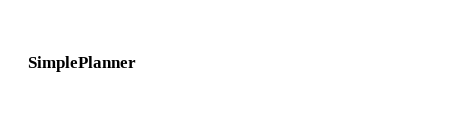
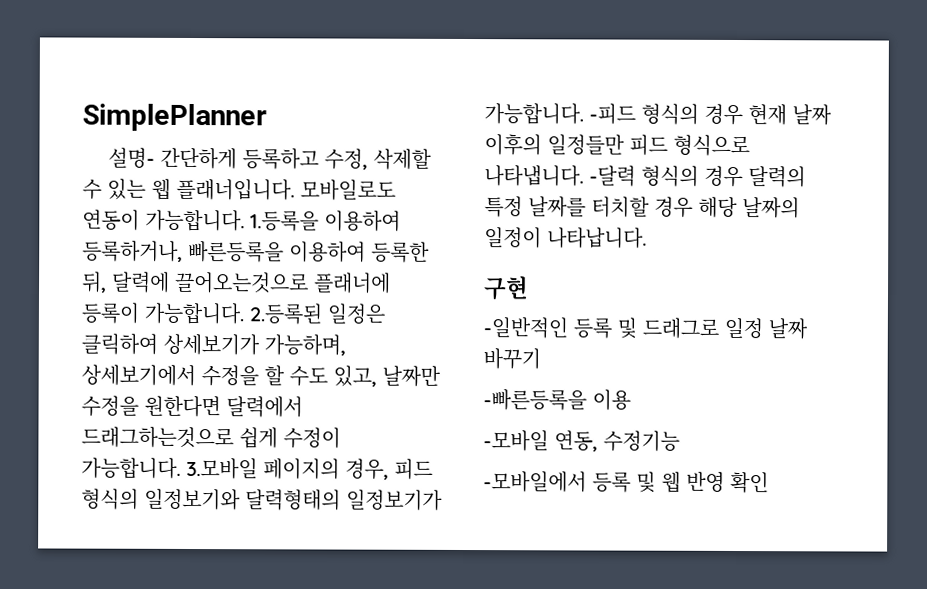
+ 설명- 간단하게 등록하고 수정, 삭제할 수 있는 웹 플래너입니다. 모바일로도 연동이 가능합니다. 1.등록을 이용하여 등록하거나, 빠른등록을 이용하여 등록한 뒤, 달력에 끌어오는것으로 플래너에 등록이 가능합니다. 2.등록된 일정은 클릭하여 상세보기가 가능하며, 상세보기에서 수정을 할 수도 있고, 날짜만 수정을 원한다면 달력에서 드래그하는것으로 쉽게 수정이 가능합니다. 3.모바일 페이지의 경우, 피드 형식의 일정보기와 달력형태의 일정보기가 가능합니다. -피드 형식의 경우 현재 날짜 이후의 일정들만 피드 형식으로 나타냅니다. -달력 형식의 경우 달력의 특정 날짜를 터치할 경우 해당 날짜의 일정이 나타납니다.
+ 구현
+ -일반적인 등록 및 드래그로 일정 날짜 바꾸기
+ -빠른등록을 이용
+ -모바일 연동, 수정기능
+ -모바일에서 등록 및 웹 반영 확인

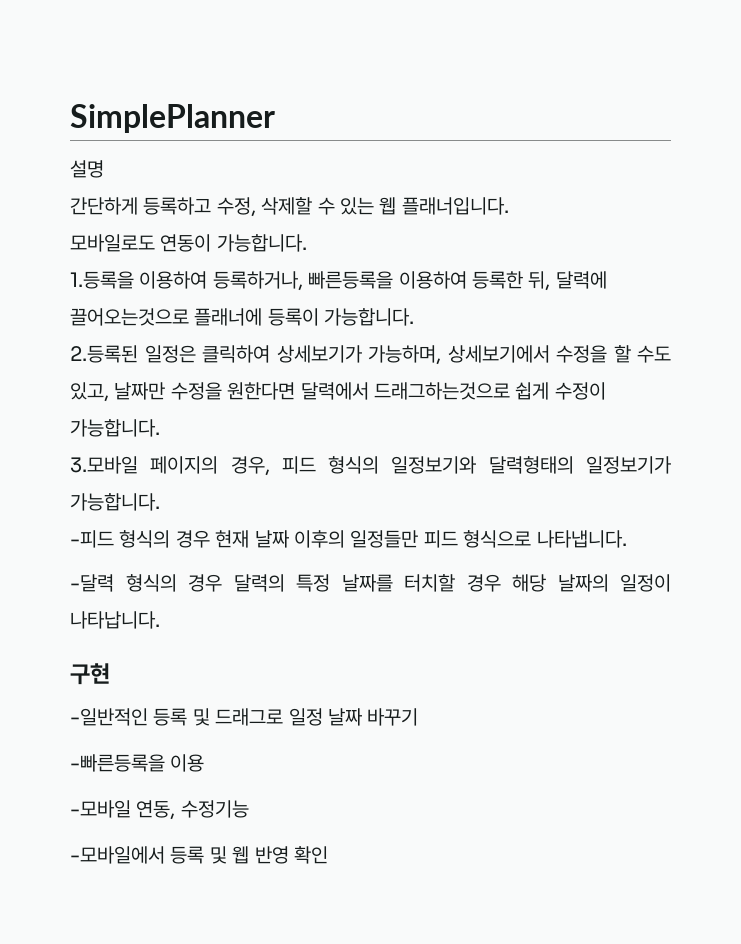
- 설명- 간단하게 등록하고 수정, 삭제할 수 있는 웹 플래너입니다. 모바일로도 연동이 가능합니다. 1.등록을 이용하여 등록하거나, 빠른등록을 이용하여 등록한 뒤, 달력에 끌어오는것으로 플래너에 등록이 가능합니다. 2.등록된 일정은 클릭하여 상세보기가 가능하며, 상세보기에서 수정을 할 수도 있고, 날짜만 수정을 원한다면 달력에서 드래그하는것으로 쉽게 수정이 가능합니다. 3.모바일 페이지의 경우, 피드 형식의 일정보기와 달력형태의 일정보기가 가능합니다. -피드 형식의 경우 현재 날짜 이후의 일정들만 피드 형식으로 나타냅니다. -달력 형식의 경우 달력의 특정 날짜를 터치할 경우 해당 날짜의 일정이 나타납니다.
+ 설명
+ 간단하게 등록하고 수정, 삭제할 수 있는 웹 플래너입니다.
+ 모바일로도 연동이 가능합니다.
+ 1.등록을 이용하여 등록하거나, 빠른등록을 이용하여 등록한 뒤, 달력에 끌어오는것으로 플래너에 등록이 가능합니다.
+ 2.등록된 일정은 클릭하여 상세보기가 가능하며, 상세보기에서 수정을 할 수도 있고, 날짜만 수정을 원한다면 달력에서 드래그하는것으로 쉽게 수정이 가능합니다.
+ 3.모바일 페이지의 경우, 피드 형식의 일정보기와 달력형태의 일정보기가 가능합니다.
+ -피드 형식의 경우 현재 날짜 이후의 일정들만 피드 형식으로 나타냅니다.
+ -달력 형식의 경우 달력의 특정 날짜를 터치할 경우 해당 날짜의 일정이 나타납니다.

